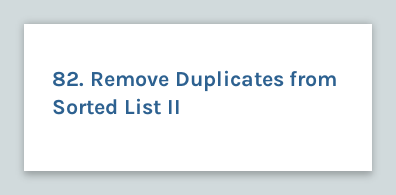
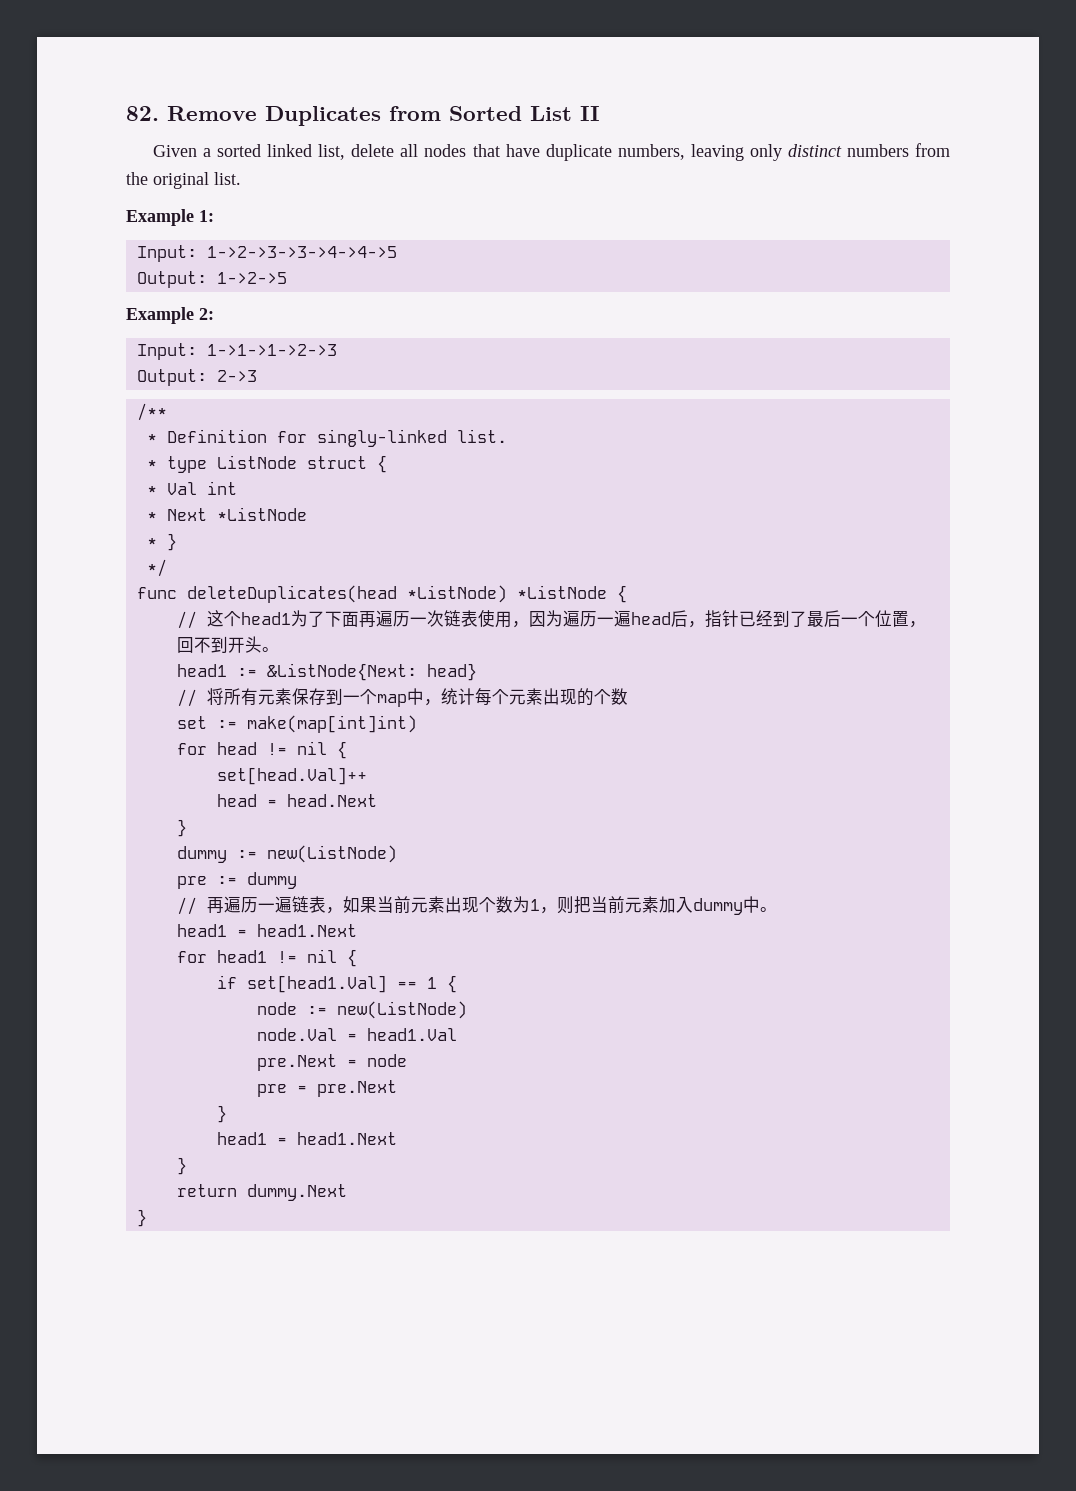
+ Given a sorted linked list, delete all nodes that have duplicate numbers, leaving only distinct numbers from the original list.
+ Example 1:
+ Input: 1->2->3->3->4->4->5
+ Output: 1->2->5
+ Example 2:
+ Input: 1->1->1->2->3
+ Output: 2->3
+ /**
+ * Definition for singly-linked list.
+ * type ListNode struct {
+ * Val int
+ * Next *ListNode
+ * }
+ */
+ func deleteDuplicates(head *ListNode) *ListNode {
+ // 这个head1为了下面再遍历一次链表使用，因为遍历一遍head后，指针已经到了最后一个位置，回不到开头。
+ head1 := &ListNode{Next: head}
+ // 将所有元素保存到一个map中，统计每个元素出现的个数
+ set := make(map[int]int)
+ for head != nil {
+ set[head.Val]++
+ head = head.Next
+ }
+ dummy := new(ListNode)
+ pre := dummy
+ // 再遍历一遍链表，如果当前元素出现个数为1，则把当前元素加入dummy中。
+ head1 = head1.Next
+ for head1 != nil {
+ if set[head1.Val] == 1 {
+ node := new(ListNode)
+ node.Val = head1.Val
+ pre.Next = node
+ pre = pre.Next
+ }
+ head1 = head1.Next
+ }
+ return dummy.Next
+ }

